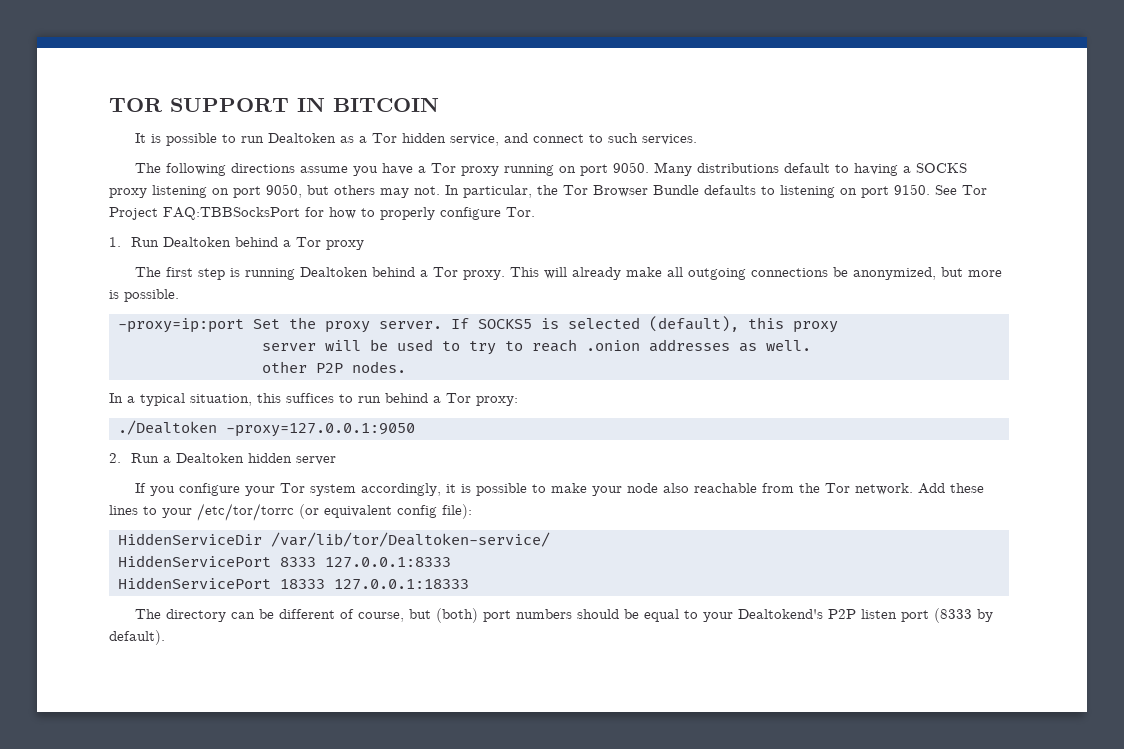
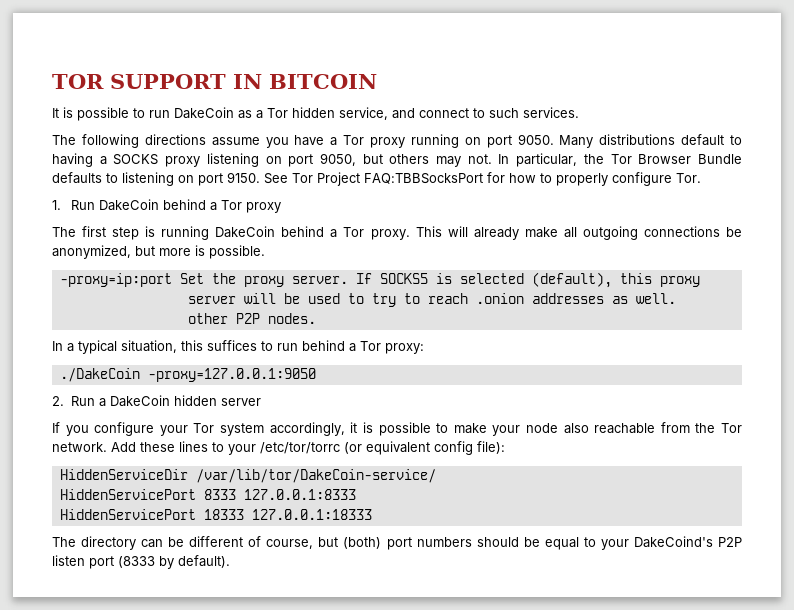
- It is possible to run Dealtoken as a Tor hidden service, and connect to such services.
+ It is possible to run DakeCoin as a Tor hidden service, and connect to such services.
- 1. Run Dealtoken behind a Tor proxy
+ 1. Run DakeCoin behind a Tor proxy
- The first step is running Dealtoken behind a Tor proxy.
+ The first step is running DakeCoin behind a Tor proxy.
- ./Dealtoken -proxy=127.0.0.1:9050
+ ./DakeCoin -proxy=127.0.0.1:9050
- 2. Run a Dealtoken hidden server
+ 2. Run a DakeCoin hidden server
- HiddenServiceDir /var/lib/tor/Dealtoken-service/
+ HiddenServiceDir /var/lib/tor/DakeCoin-service/
- The directory can be different of course, but (both) port numbers should be equal to your Dealtokend's P2P listen port (8333 by default).
+ The directory can be different of course, but (both) port numbers should be equal to your DakeCoind's P2P listen port (8333 by default).

